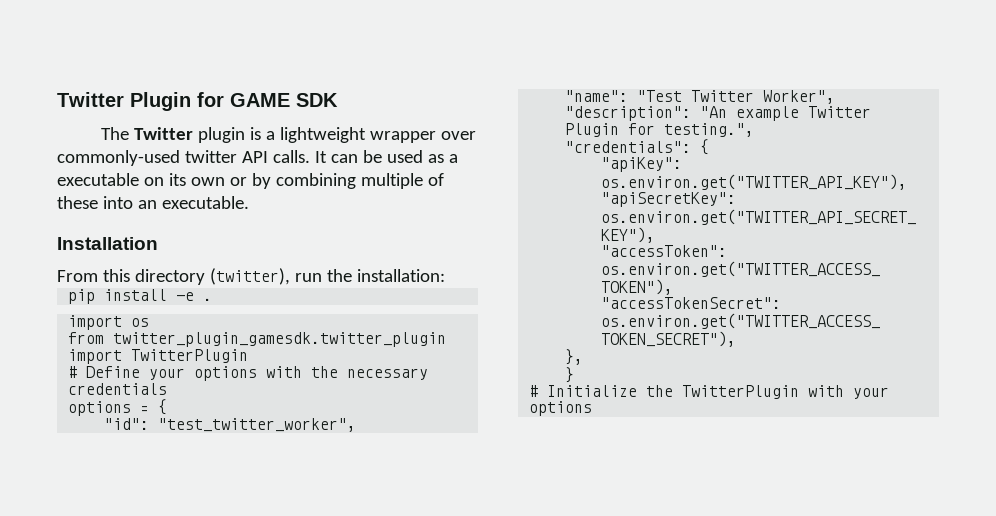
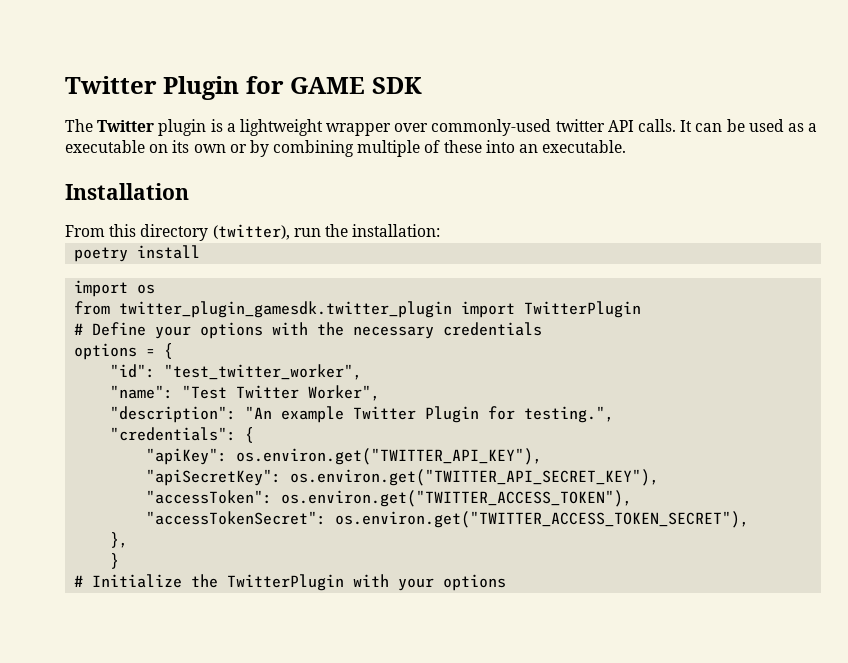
- pip install -e .
+ poetry install

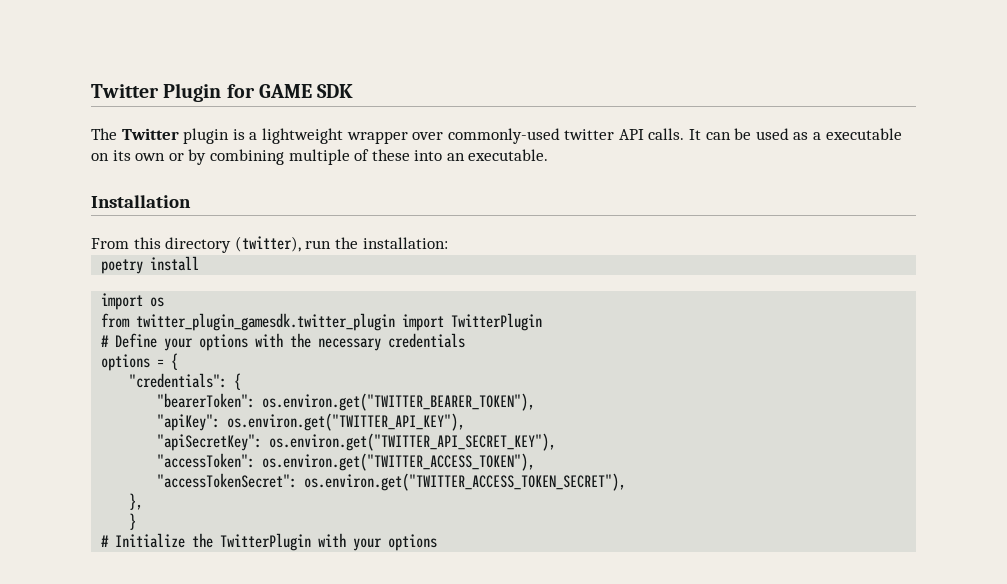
- "id": "test_twitter_worker",
- "name": "Test Twitter Worker",
- "description": "An example Twitter Plugin for testing.",
+ "bearerToken": os.environ.get("TWITTER_BEARER_TOKEN"),

